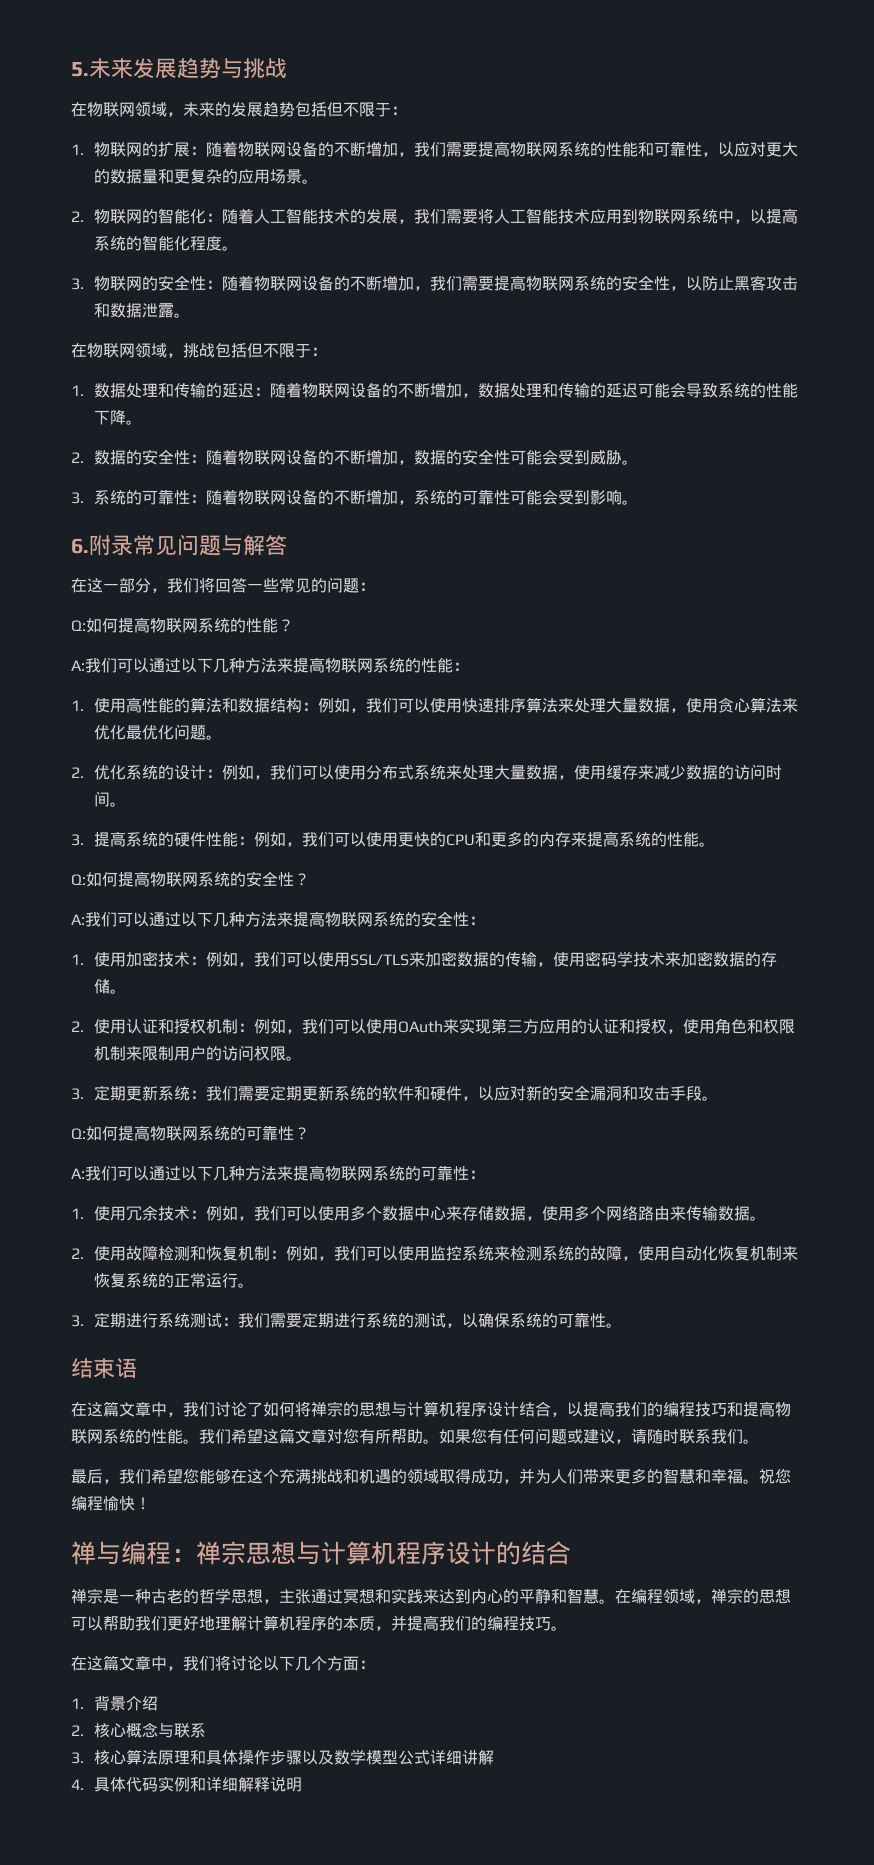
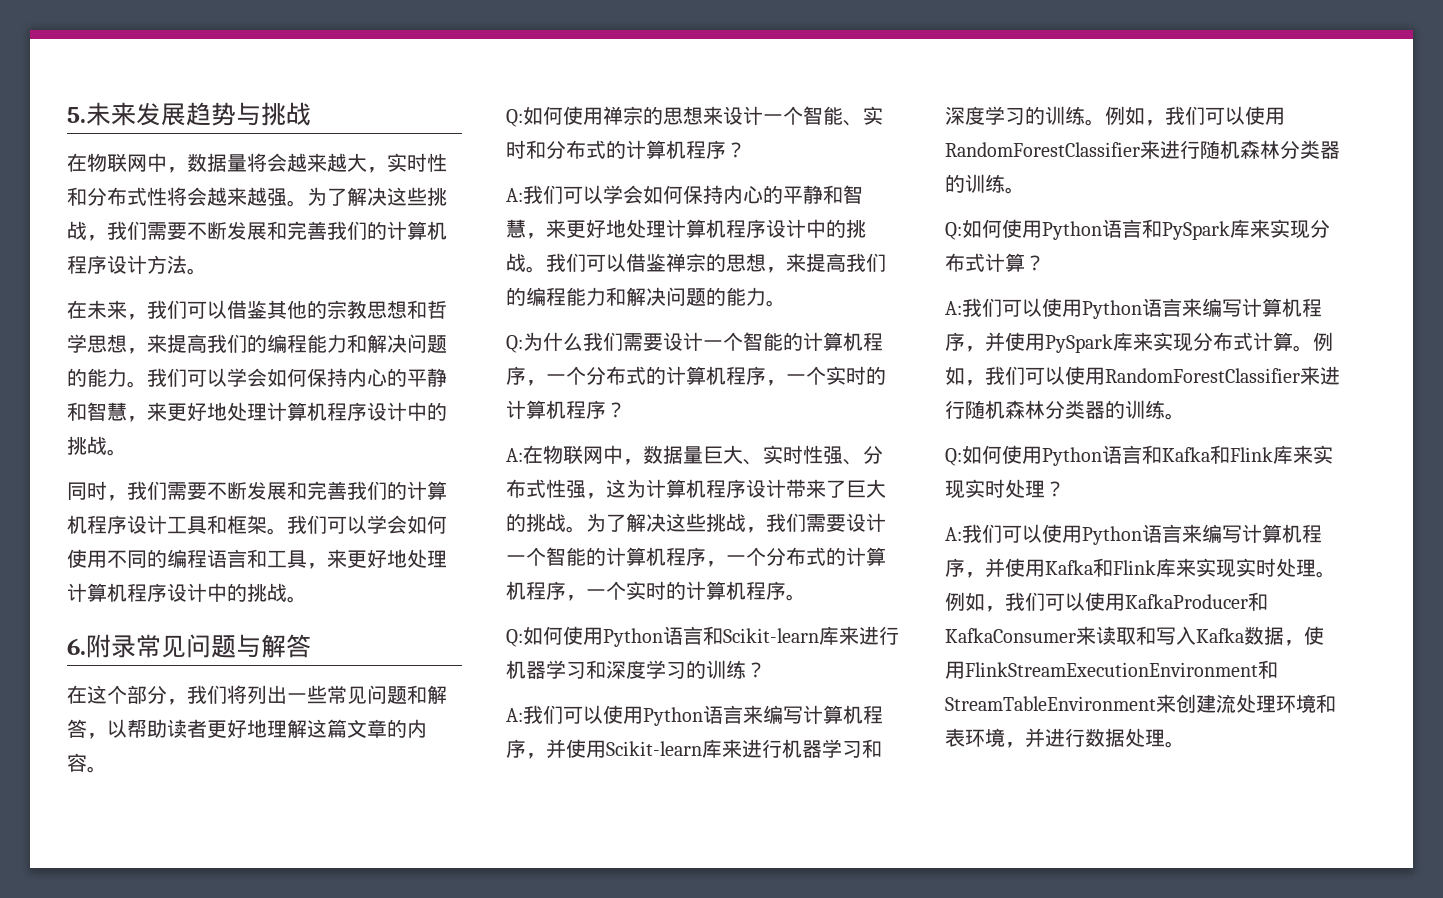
- 在物联网领域，未来的发展趋势包括但不限于：
- 1.物联网的扩展：随着物联网设备的不断增加，我们需要提高物联网系统的性能和可靠性，以应对更大的数据量和更复杂的应用场景。
- 2.物联网的智能化：随着人工智能技术的发展，我们需要将人工智能技术应用到物联网系统中，以提高系统的智能化程度。
- 3.物联网的安全性：随着物联网设备的不断增加，我们需要提高物联网系统的安全性，以防止黑客攻击和数据泄露。
- 在物联网领域，挑战包括但不限于：
- 1.数据处理和传输的延迟：随着物联网设备的不断增加，数据处理和传输的延迟可能会导致系统的性能下降。
- 2.数据的安全性：随着物联网设备的不断增加，数据的安全性可能会受到威胁。
- 3.系统的可靠性：随着物联网设备的不断增加，系统的可靠性可能会受到影响。
+ 在物联网中，数据量将会越来越大，实时性和分布式性将会越来越强。为了解决这些挑战，我们需要不断发展和完善我们的计算机程序设计方法。
+ 在未来，我们可以借鉴其他的宗教思想和哲学思想，来提高我们的编程能力和解决问题的能力。我们可以学会如何保持内心的平静和智慧，来更好地处理计算机程序设计中的挑战。
+ 同时，我们需要不断发展和完善我们的计算机程序设计工具和框架。我们可以学会如何使用不同的编程语言和工具，来更好地处理计算机程序设计中的挑战。
- 在这一部分，我们将回答一些常见的问题：
- Q:如何提高物联网系统的性能？
- A:我们可以通过以下几种方法来提高物联网系统的性能：
- 1.使用高性能的算法和数据结构：例如，我们可以使用快速排序算法来处理大量数据，使用贪心算法来优化最优化问题。
- 2.优化系统的设计：例如，我们可以使用分布式系统来处理大量数据，使用缓存来减少数据的访问时间。
- 3.提高系统的硬件性能：例如，我们可以使用更快的CPU和更多的内存来提高系统的性能。
- Q:如何提高物联网系统的安全性？
- A:我们可以通过以下几种方法来提高物联网系统的安全性：
- 1.使用加密技术：例如，我们可以使用SSL/TLS来加密数据的传输，使用密码学技术来加密数据的存储。
- 2.使用认证和授权机制：例如，我们可以使用OAuth来实现第三方应用的认证和授权，使用角色和权限机制来限制用户的访问权限。
- 3.定期更新系统：我们需要定期更新系统的软件和硬件，以应对新的安全漏洞和攻击手段。
- Q:如何提高物联网系统的可靠性？
- A:我们可以通过以下几种方法来提高物联网系统的可靠性：
- 1.使用冗余技术：例如，我们可以使用多个数据中心来存储数据，使用多个网络路由来传输数据。
- 2.使用故障检测和恢复机制：例如，我们可以使用监控系统来检测系统的故障，使用自动化恢复机制来恢复系统的正常运行。
- 3.定期进行系统测试：我们需要定期进行系统的测试，以确保系统的可靠性。
- 结束语
- 在这篇文章中，我们讨论了如何将禅宗的思想与计算机程序设计结合，以提高我们的编程技巧和提高物联网系统的性能。我们希望这篇文章对您有所帮助。如果您有任何问题或建议，请随时联系我们。
- 最后，我们希望您能够在这个充满挑战和机遇的领域取得成功，并为人们带来更多的智慧和幸福。祝您编程愉快！
- 禅与编程：禅宗思想与计算机程序设计的结合
- 禅宗是一种古老的哲学思想，主张通过冥想和实践来达到内心的平静和智慧。在编程领域，禅宗的思想可以帮助我们更好地理解计算机程序的本质，并提高我们的编程技巧。
- 在这篇文章中，我们将讨论以下几个方面：
- 1.背景介绍
- 2.核心概念与联系
- 3.核心算法原理和具体操作步骤以及数学模型公式详细讲解
- 4.具体代码实例和详细解释说明
+ 在这个部分，我们将列出一些常见问题和解答，以帮助读者更好地理解这篇文章的内容。
+ Q:如何使用禅宗的思想来设计一个智能、实时和分布式的计算机程序？
+ A:我们可以学会如何保持内心的平静和智慧，来更好地处理计算机程序设计中的挑战。我们可以借鉴禅宗的思想，来提高我们的编程能力和解决问题的能力。
+ Q:为什么我们需要设计一个智能的计算机程序，一个分布式的计算机程序，一个实时的计算机程序？
+ A:在物联网中，数据量巨大、实时性强、分布式性强，这为计算机程序设计带来了巨大的挑战。为了解决这些挑战，我们需要设计一个智能的计算机程序，一个分布式的计算机程序，一个实时的计算机程序。
+ Q:如何使用Python语言和Scikit-learn库来进行机器学习和深度学习的训练？
+ A:我们可以使用Python语言来编写计算机程序，并使用Scikit-learn库来进行机器学习和深度学习的训练。例如，我们可以使用RandomForestClassifier来进行随机森林分类器的训练。
+ Q:如何使用Python语言和PySpark库来实现分布式计算？
+ A:我们可以使用Python语言来编写计算机程序，并使用PySpark库来实现分布式计算。例如，我们可以使用RandomForestClassifier来进行随机森林分类器的训练。
+ Q:如何使用Python语言和Kafka和Flink库来实现实时处理？
+ A:我们可以使用Python语言来编写计算机程序，并使用Kafka和Flink库来实现实时处理。例如，我们可以使用KafkaProducer和KafkaConsumer来读取和写入Kafka数据，使用FlinkStreamExecutionEnvironment和StreamTableEnvironment来创建流处理环境和表环境，并进行数据处理。

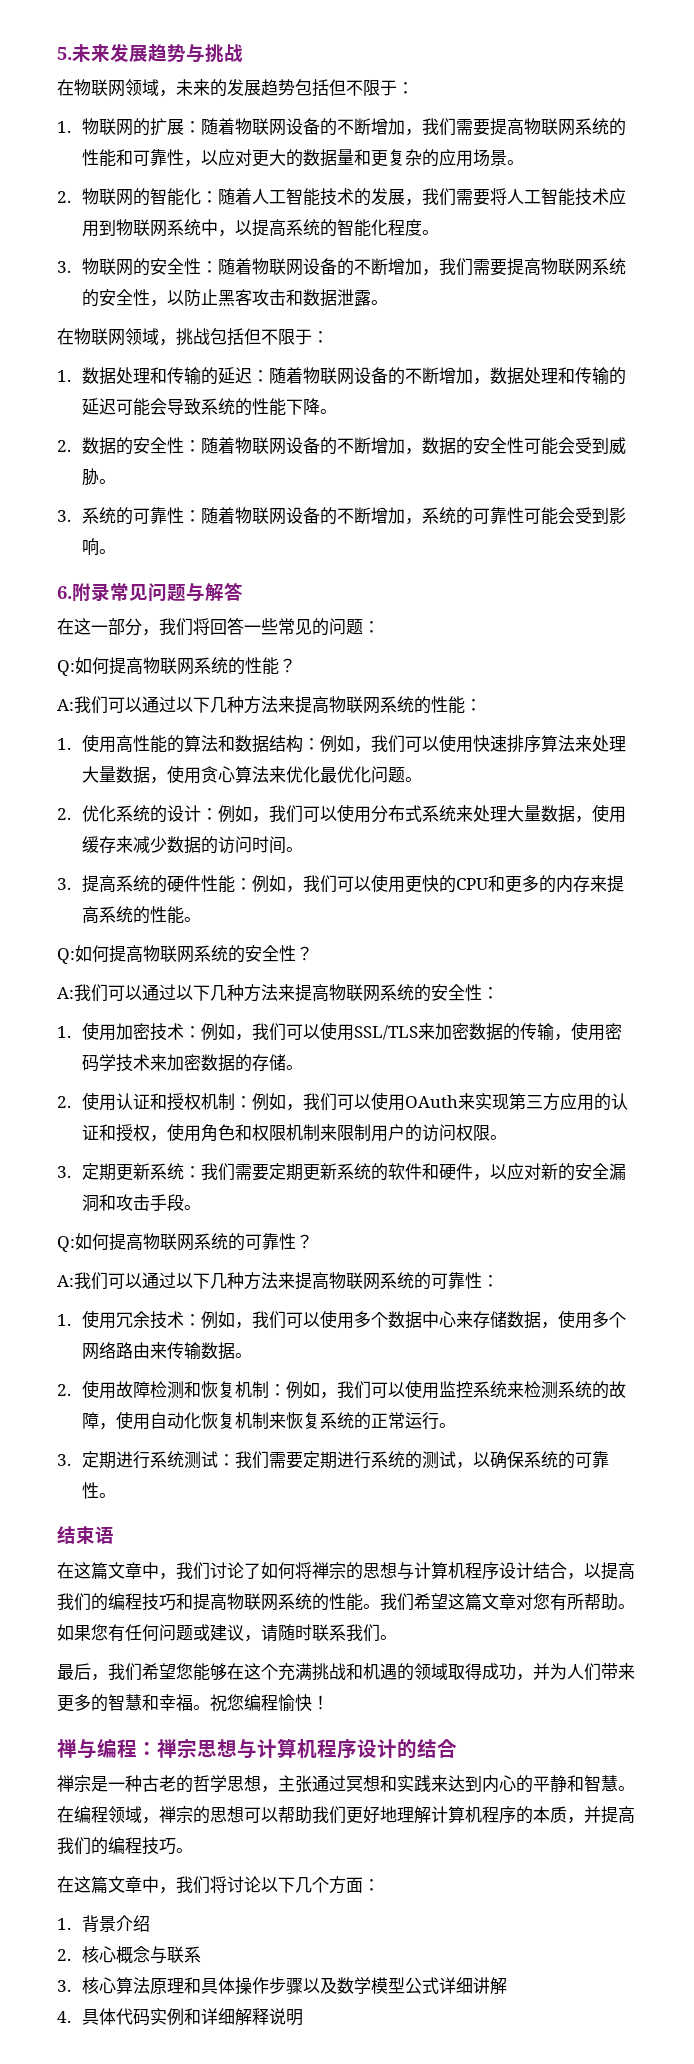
- 在物联网中，数据量将会越来越大，实时性和分布式性将会越来越强。为了解决这些挑战，我们需要不断发展和完善我们的计算机程序设计方法。
- 在未来，我们可以借鉴其他的宗教思想和哲学思想，来提高我们的编程能力和解决问题的能力。我们可以学会如何保持内心的平静和智慧，来更好地处理计算机程序设计中的挑战。
- 同时，我们需要不断发展和完善我们的计算机程序设计工具和框架。我们可以学会如何使用不同的编程语言和工具，来更好地处理计算机程序设计中的挑战。
+ 在物联网领域，未来的发展趋势包括但不限于：
+ 1.物联网的扩展：随着物联网设备的不断增加，我们需要提高物联网系统的性能和可靠性，以应对更大的数据量和更复杂的应用场景。
+ 2.物联网的智能化：随着人工智能技术的发展，我们需要将人工智能技术应用到物联网系统中，以提高系统的智能化程度。
+ 3.物联网的安全性：随着物联网设备的不断增加，我们需要提高物联网系统的安全性，以防止黑客攻击和数据泄露。
+ 在物联网领域，挑战包括但不限于：
+ 1.数据处理和传输的延迟：随着物联网设备的不断增加，数据处理和传输的延迟可能会导致系统的性能下降。
+ 2.数据的安全性：随着物联网设备的不断增加，数据的安全性可能会受到威胁。
+ 3.系统的可靠性：随着物联网设备的不断增加，系统的可靠性可能会受到影响。
- 在这个部分，我们将列出一些常见问题和解答，以帮助读者更好地理解这篇文章的内容。
- Q:如何使用禅宗的思想来设计一个智能、实时和分布式的计算机程序？
- A:我们可以学会如何保持内心的平静和智慧，来更好地处理计算机程序设计中的挑战。我们可以借鉴禅宗的思想，来提高我们的编程能力和解决问题的能力。
- Q:为什么我们需要设计一个智能的计算机程序，一个分布式的计算机程序，一个实时的计算机程序？
- A:在物联网中，数据量巨大、实时性强、分布式性强，这为计算机程序设计带来了巨大的挑战。为了解决这些挑战，我们需要设计一个智能的计算机程序，一个分布式的计算机程序，一个实时的计算机程序。
- Q:如何使用Python语言和Scikit-learn库来进行机器学习和深度学习的训练？
- A:我们可以使用Python语言来编写计算机程序，并使用Scikit-learn库来进行机器学习和深度学习的训练。例如，我们可以使用RandomForestClassifier来进行随机森林分类器的训练。
- Q:如何使用Python语言和PySpark库来实现分布式计算？
- A:我们可以使用Python语言来编写计算机程序，并使用PySpark库来实现分布式计算。例如，我们可以使用RandomForestClassifier来进行随机森林分类器的训练。
- Q:如何使用Python语言和Kafka和Flink库来实现实时处理？
- A:我们可以使用Python语言来编写计算机程序，并使用Kafka和Flink库来实现实时处理。例如，我们可以使用KafkaProducer和KafkaConsumer来读取和写入Kafka数据，使用FlinkStreamExecutionEnvironment和StreamTableEnvironment来创建流处理环境和表环境，并进行数据处理。
+ 在这一部分，我们将回答一些常见的问题：
+ Q:如何提高物联网系统的性能？
+ A:我们可以通过以下几种方法来提高物联网系统的性能：
+ 1.使用高性能的算法和数据结构：例如，我们可以使用快速排序算法来处理大量数据，使用贪心算法来优化最优化问题。
+ 2.优化系统的设计：例如，我们可以使用分布式系统来处理大量数据，使用缓存来减少数据的访问时间。
+ 3.提高系统的硬件性能：例如，我们可以使用更快的CPU和更多的内存来提高系统的性能。
+ Q:如何提高物联网系统的安全性？
+ A:我们可以通过以下几种方法来提高物联网系统的安全性：
+ 1.使用加密技术：例如，我们可以使用SSL/TLS来加密数据的传输，使用密码学技术来加密数据的存储。
+ 2.使用认证和授权机制：例如，我们可以使用OAuth来实现第三方应用的认证和授权，使用角色和权限机制来限制用户的访问权限。
+ 3.定期更新系统：我们需要定期更新系统的软件和硬件，以应对新的安全漏洞和攻击手段。
+ Q:如何提高物联网系统的可靠性？
+ A:我们可以通过以下几种方法来提高物联网系统的可靠性：
+ 1.使用冗余技术：例如，我们可以使用多个数据中心来存储数据，使用多个网络路由来传输数据。
+ 2.使用故障检测和恢复机制：例如，我们可以使用监控系统来检测系统的故障，使用自动化恢复机制来恢复系统的正常运行。
+ 3.定期进行系统测试：我们需要定期进行系统的测试，以确保系统的可靠性。
+ 结束语
+ 在这篇文章中，我们讨论了如何将禅宗的思想与计算机程序设计结合，以提高我们的编程技巧和提高物联网系统的性能。我们希望这篇文章对您有所帮助。如果您有任何问题或建议，请随时联系我们。
+ 最后，我们希望您能够在这个充满挑战和机遇的领域取得成功，并为人们带来更多的智慧和幸福。祝您编程愉快！
+ 禅与编程：禅宗思想与计算机程序设计的结合
+ 禅宗是一种古老的哲学思想，主张通过冥想和实践来达到内心的平静和智慧。在编程领域，禅宗的思想可以帮助我们更好地理解计算机程序的本质，并提高我们的编程技巧。
+ 在这篇文章中，我们将讨论以下几个方面：
+ 1.背景介绍
+ 2.核心概念与联系
+ 3.核心算法原理和具体操作步骤以及数学模型公式详细讲解
+ 4.具体代码实例和详细解释说明

